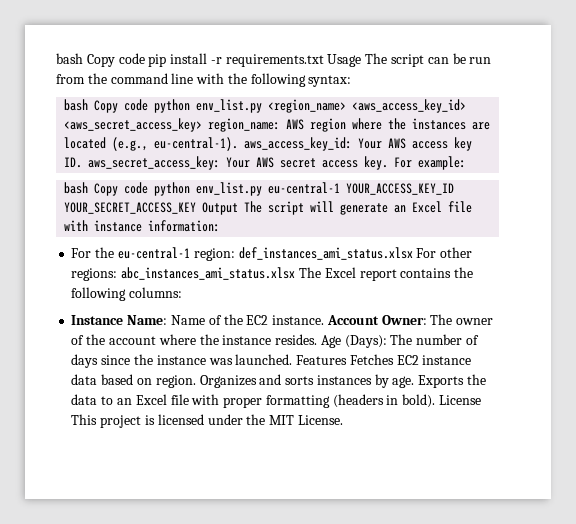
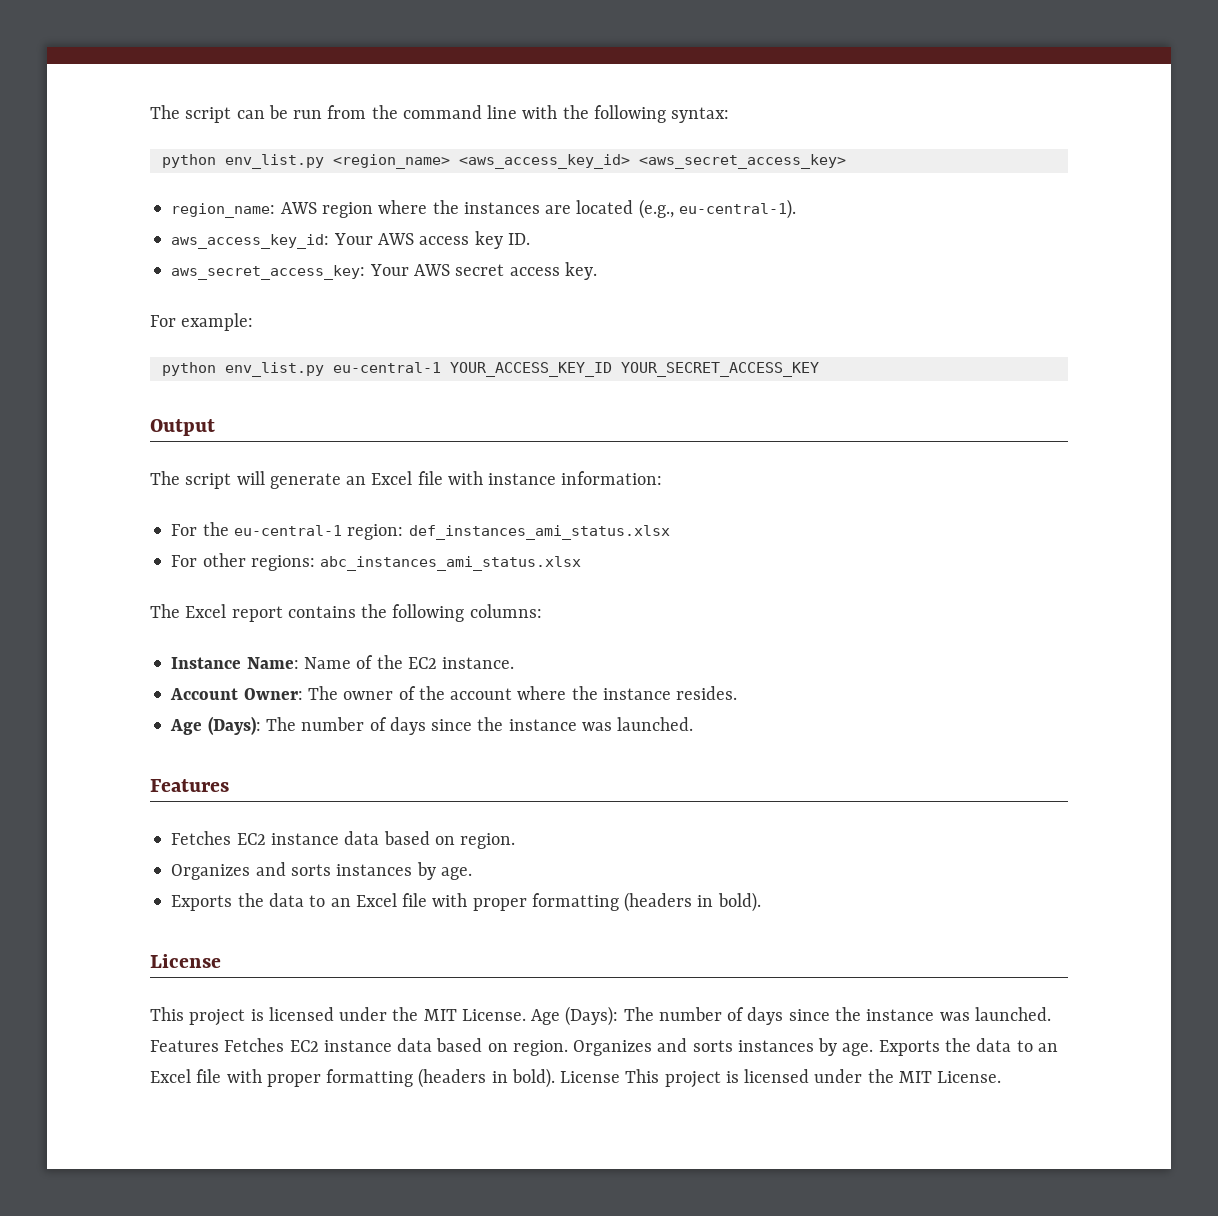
- bash Copy code pip install -r requirements.txt Usage The script can be run from the command line with the following syntax:
+ The script can be run from the command line with the following syntax:
- bash Copy code python env_list.py <region_name> <aws_access_key_id> <aws_secret_access_key> region_name: AWS region where the instances are located (e.g., eu-central-1). aws_access_key_id: Your AWS access key ID. aws_secret_access_key: Your AWS secret access key. For example:
+ python env_list.py <region_name> <aws_access_key_id> <aws_secret_access_key>
+ region_name: AWS region where the instances are located (e.g., eu-central-1).
+ aws_access_key_id: Your AWS access key ID.
+ aws_secret_access_key: Your AWS secret access key.
+ For example:
- bash Copy code python env_list.py eu-central-1 YOUR_ACCESS_KEY_ID YOUR_SECRET_ACCESS_KEY Output The script will generate an Excel file with instance information:
+ python env_list.py eu-central-1 YOUR_ACCESS_KEY_ID YOUR_SECRET_ACCESS_KEY
+ Output
+ The script will generate an Excel file with instance information:
- For the eu-central-1 region: def_instances_ami_status.xlsx For other regions: abc_instances_ami_status.xlsx The Excel report contains the following columns:
+ For the eu-central-1 region: def_instances_ami_status.xlsx
+ For other regions: abc_instances_ami_status.xlsx
+ The Excel report contains the following columns:
- Instance Name: Name of the EC2 instance. Account Owner: The owner of the account where the instance resides.
+ Instance Name: Name of the EC2 instance.
+ Account Owner: The owner of the account where the instance resides.
+ Age (Days): The number of days since the instance was launched.
+ Features
+ Fetches EC2 instance data based on region.
+ Organizes and sorts instances by age.
+ Exports the data to an Excel file with proper formatting (headers in bold).
+ License
+ This project is licensed under the MIT License.

